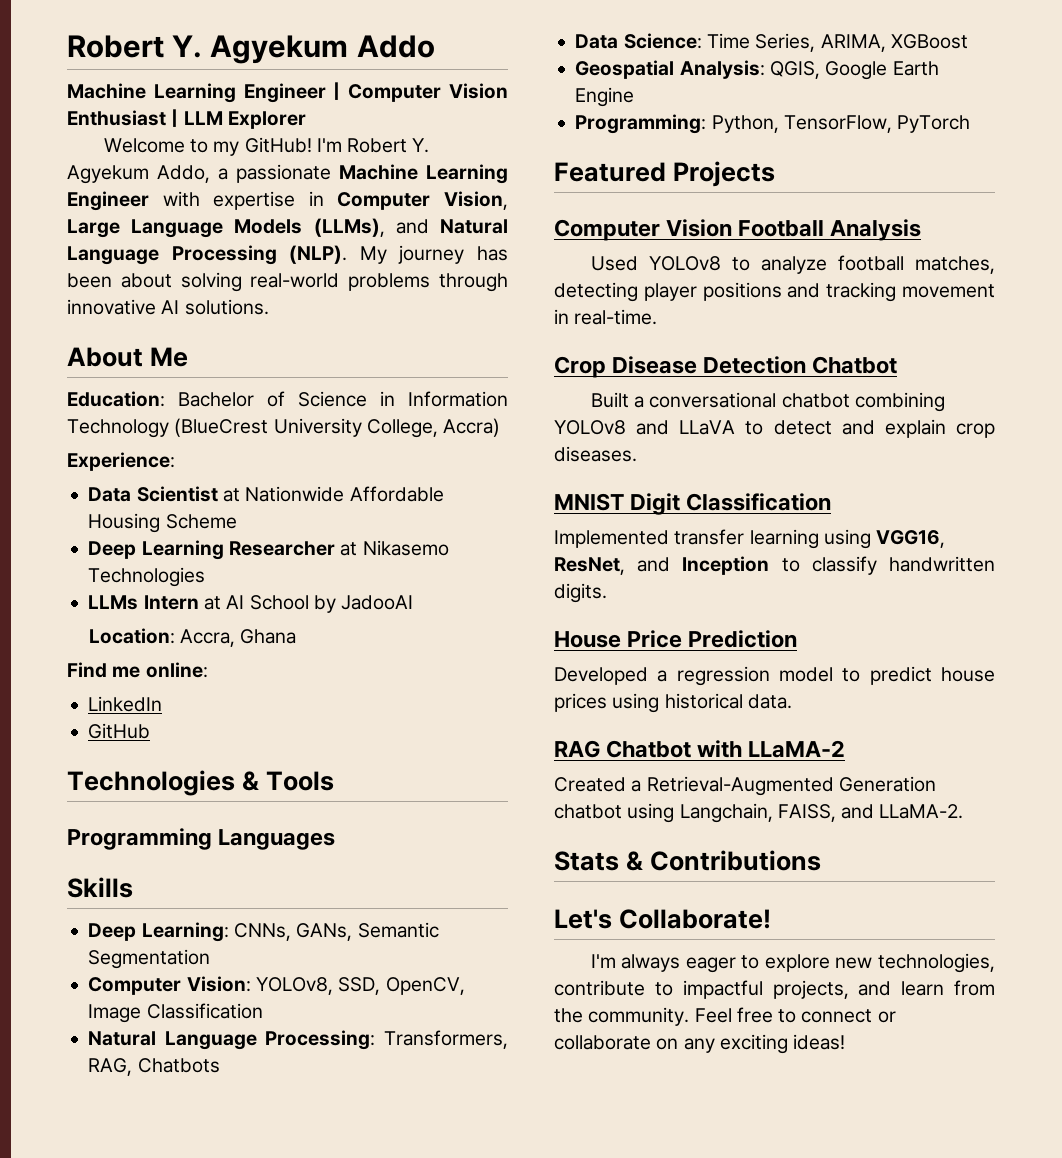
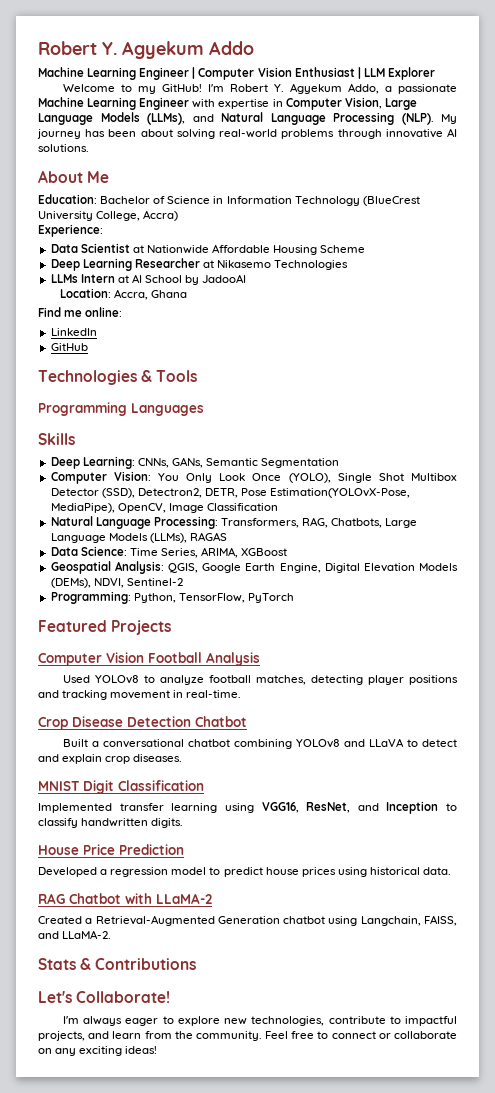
- Computer Vision: YOLOv8, SSD, OpenCV, Image Classification
+ Computer Vision: You Only Look Once (YOLO), Single Shot Multibox Detector (SSD), Detectron2, DETR, Pose Estimation(YOLOvX-Pose, MediaPipe), OpenCV, Image Classification
- Natural Language Processing: Transformers, RAG, Chatbots
+ Natural Language Processing: Transformers, RAG, Chatbots, Large Language Models (LLMs), RAGAS
- Geospatial Analysis: QGIS, Google Earth Engine
+ Geospatial Analysis: QGIS, Google Earth Engine, Digital Elevation Models (DEMs), NDVI, Sentinel-2

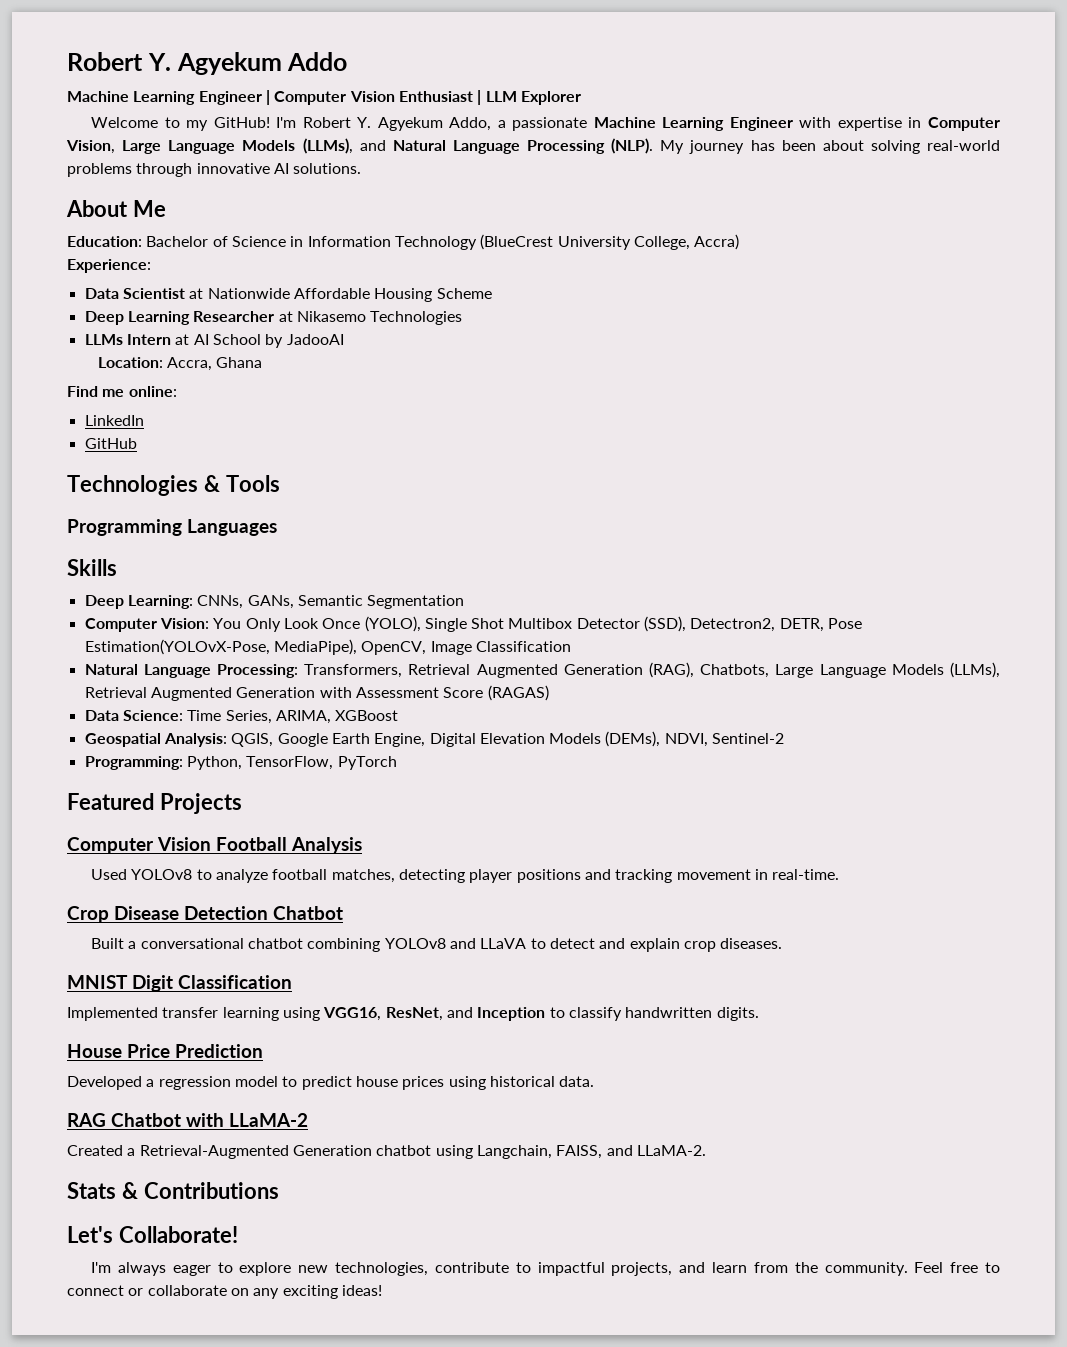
- Natural Language Processing: Transformers, RAG, Chatbots, Large Language Models (LLMs), RAGAS
+ Natural Language Processing: Transformers, Retrieval Augmented Generation (RAG), Chatbots, Large Language Models (LLMs), Retrieval Augmented Generation with Assessment Score (RAGAS)

